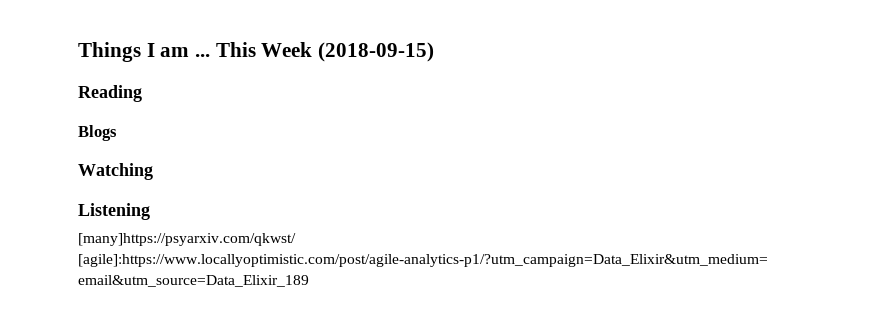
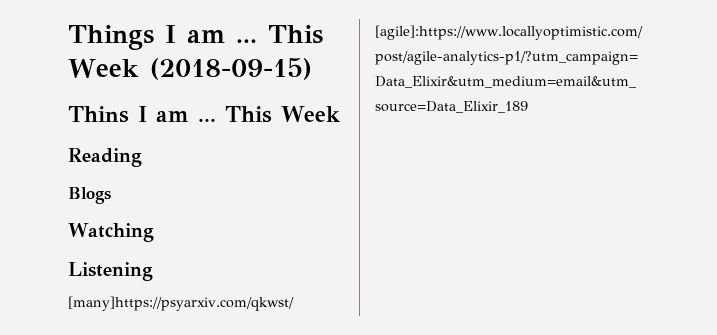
+ Thins I am ... This Week

